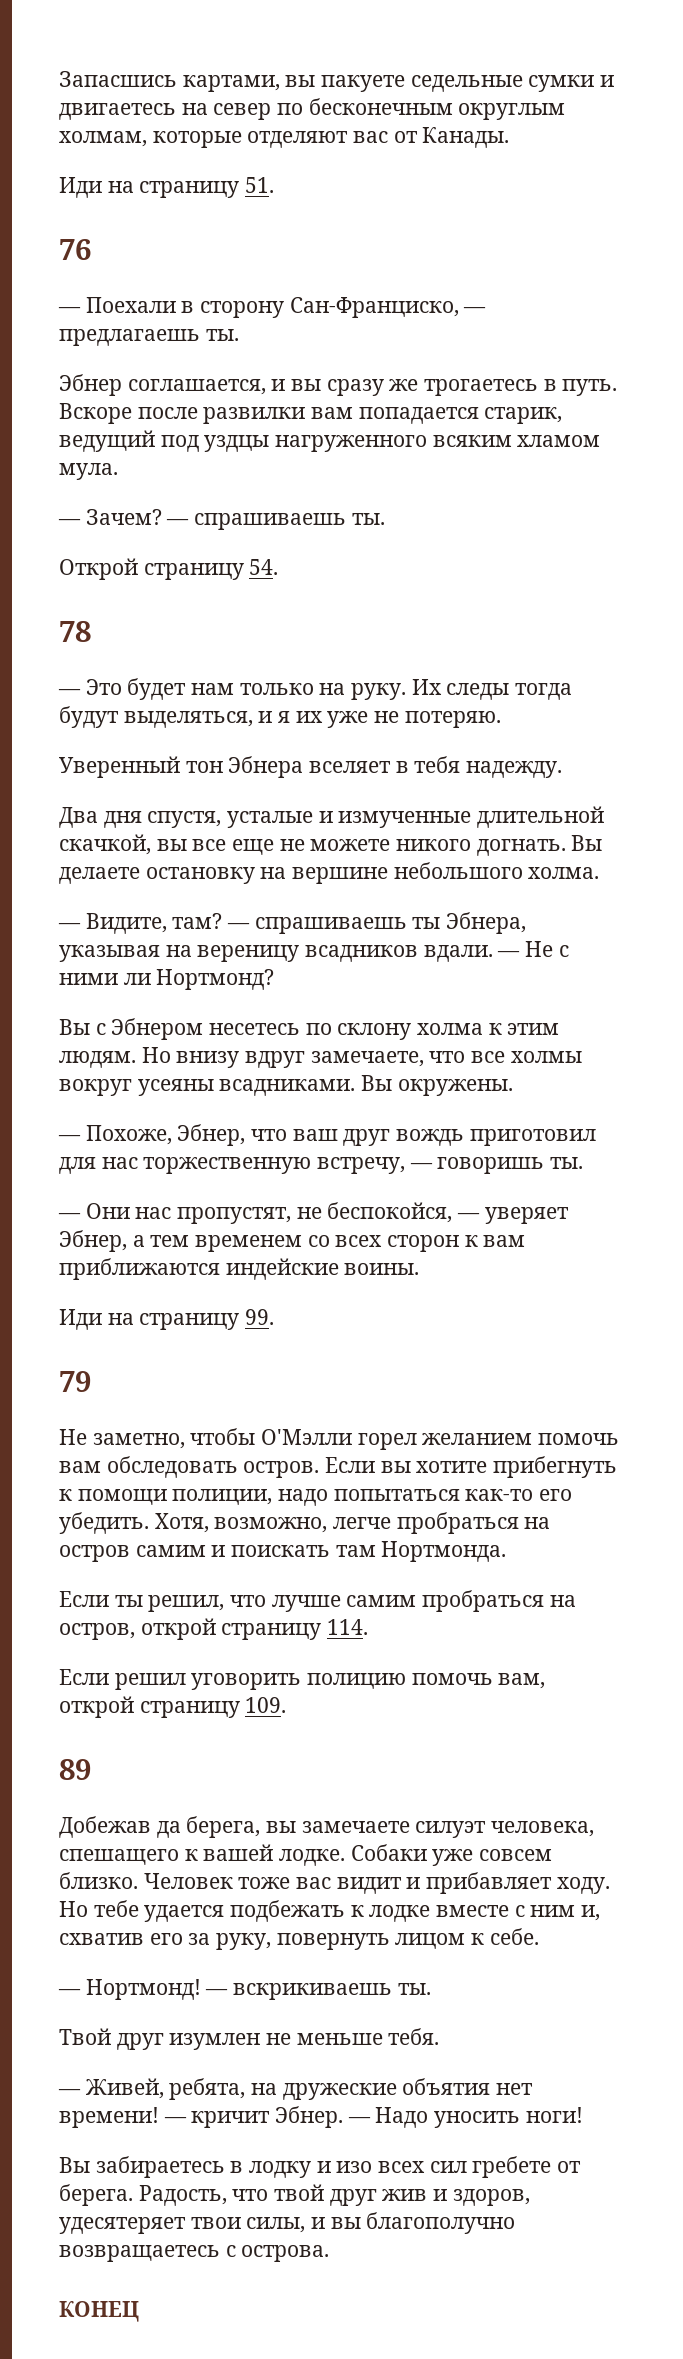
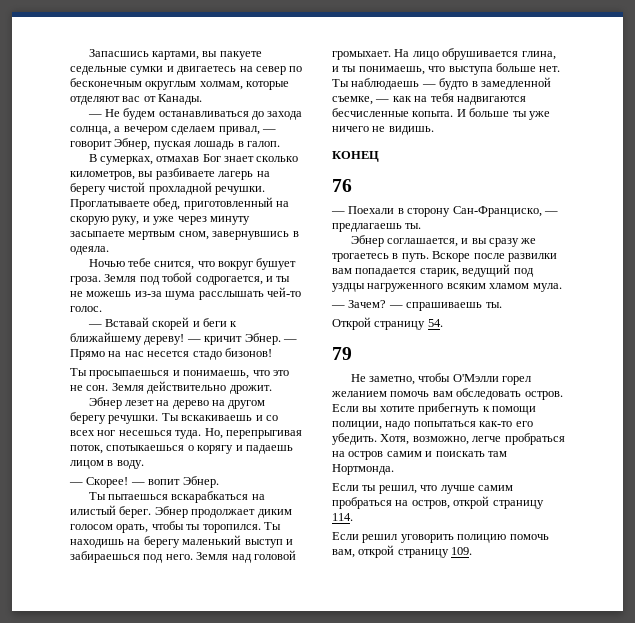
- Иди на страницу 51.
+ — Не будем останавливаться до захода солнца, а вечером сделаем привал, — говорит Эбнер, пуская лошадь в галоп.
+ В сумерках, отмахав Бог знает сколько километров, вы разбиваете лагерь на берегу чистой прохладной речушки. Проглатываете обед, приготовленный на скорую руку, и уже через минуту засыпаете мертвым сном, завернувшись в одеяла.
+ Ночью тебе снится, что вокруг бушует гроза. Земля под тобой содрогается, и ты не можешь из-за шума расслышать чей-то голос.
+ — Вставай скорей и беги к ближайшему дереву! — кричит Эбнер. — Прямо на нас несется стадо бизонов!
+ Ты просыпаешься и понимаешь, что это не сон. Земля действительно дрожит.
+ Эбнер лезет на дерево на другом берегу речушки. Ты вскакиваешь и со всех ног несешься туда. Но, перепрыгивая поток, спотыкаешься о корягу и падаешь лицом в воду.
+ — Скорее! — вопит Эбнер.
+ Ты пытаешься вскарабкаться на илистый берег. Эбнер продолжает диким голосом орать, чтобы ты торопился. Ты находишь на берегу маленький выступ и забираешься под него. Земля над головой громыхает. На лицо обрушивается глина, и ты понимаешь, что выступа больше нет. Ты наблюдаешь — будто в замедленной съемке, — как на тебя надвигаются бесчисленные копыта. И больше ты уже ничего не видишь.
+ КОНЕЦ
- 78
- — Это будет нам только на руку. Их следы тогда будут выделяться, и я их уже не потеряю.
- Уверенный тон Эбнера вселяет в тебя надежду.
- Два дня спустя, усталые и измученные длительной скачкой, вы все еще не можете никого догнать. Вы делаете остановку на вершине небольшого холма.
- — Видите, там? — спрашиваешь ты Эбнера, указывая на вереницу всадников вдали. — Не с ними ли Нортмонд?
- Вы с Эбнером несетесь по склону холма к этим людям. Но внизу вдруг замечаете, что все холмы вокруг усеяны всадниками. Вы окружены.
- — Похоже, Эбнер, что ваш друг вождь приготовил для нас торжественную встречу, — говоришь ты.
- — Они нас пропустят, не беспокойся, — уверяет Эбнер, а тем временем со всех сторон к вам приближаются индейские воины.
- Иди на страницу 99.
- 89
- Добежав да берега, вы замечаете силуэт человека, спешащего к вашей лодке. Собаки уже совсем близко. Человек тоже вас видит и прибавляет ходу. Но тебе удается подбежать к лодке вместе с ним и, схватив его за руку, повернуть лицом к себе.
- — Нортмонд! — вскрикиваешь ты.
- Твой друг изумлен не меньше тебя.
- — Живей, ребята, на дружеские объятия нет времени! — кричит Эбнер. — Надо уносить ноги!
- Вы забираетесь в лодку и изо всех сил гребете от берега. Радость, что твой друг жив и здоров, удесятеряет твои силы, и вы благополучно возвращаетесь с острова.
- КОНЕЦ

